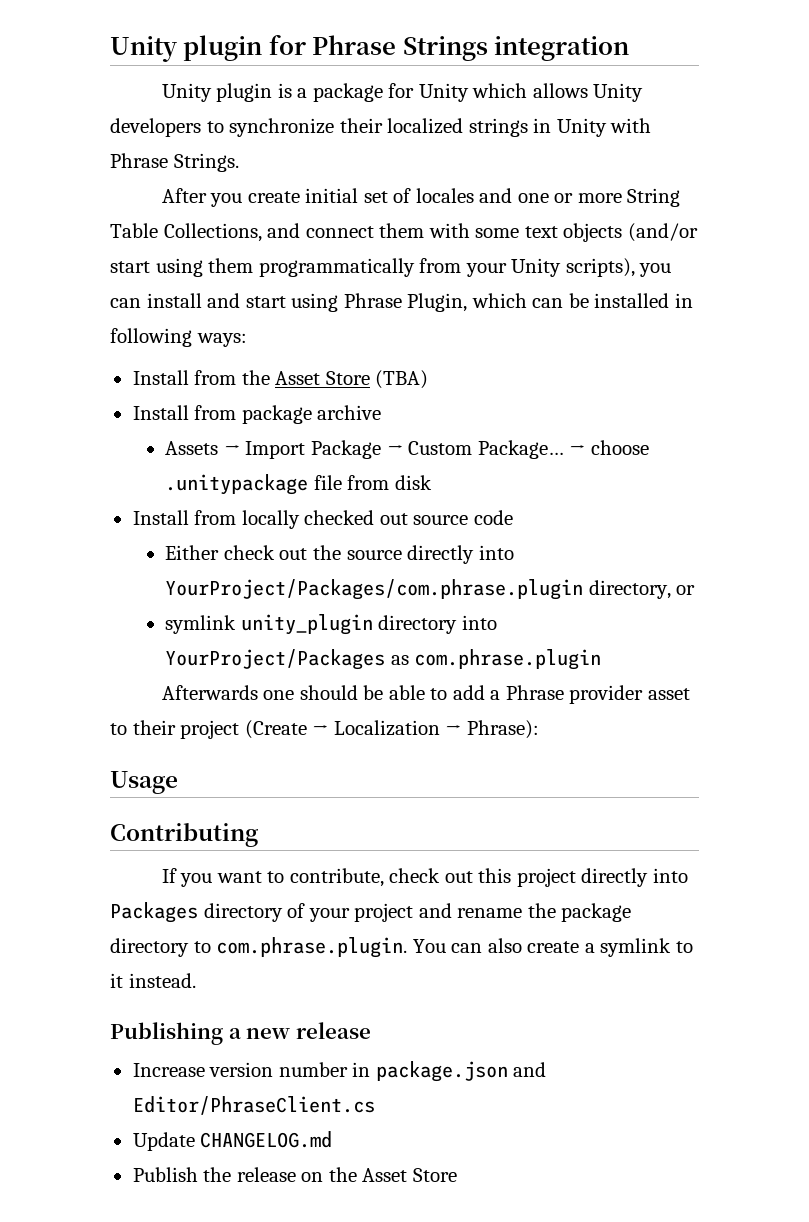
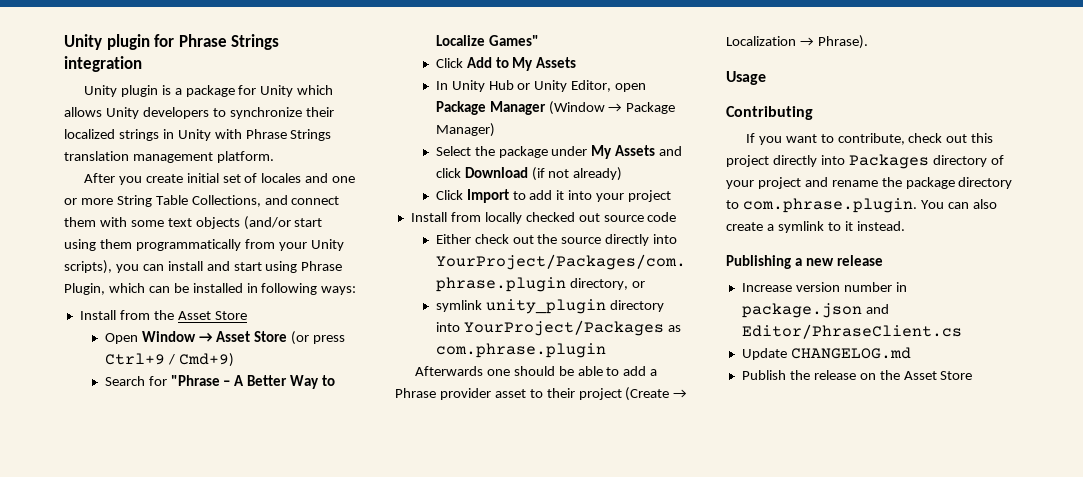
- Unity plugin is a package for Unity which allows Unity developers to synchronize their localized strings in Unity with Phrase Strings.
+ Unity plugin is a package for Unity which allows Unity developers to synchronize their localized strings in Unity with Phrase Strings translation management platform.
- Install from the Asset Store (TBA)
- Install from package archive
- Assets → Import Package → Custom Package… → choose .unitypackage file from disk
+ Install from the Asset Store
+ Open Window → Asset Store (or press Ctrl+9 / Cmd+9)
+ Search for "Phrase – A Better Way to Localize Games"
+ Click Add to My Assets
+ In Unity Hub or Unity Editor, open Package Manager (Window → Package Manager)
+ Select the package under My Assets and click Download (if not already)
+ Click Import to add it into your project
- Afterwards one should be able to add a Phrase provider asset to their project (Create → Localization → Phrase):
+ Afterwards one should be able to add a Phrase provider asset to their project (Create → Localization → Phrase).

